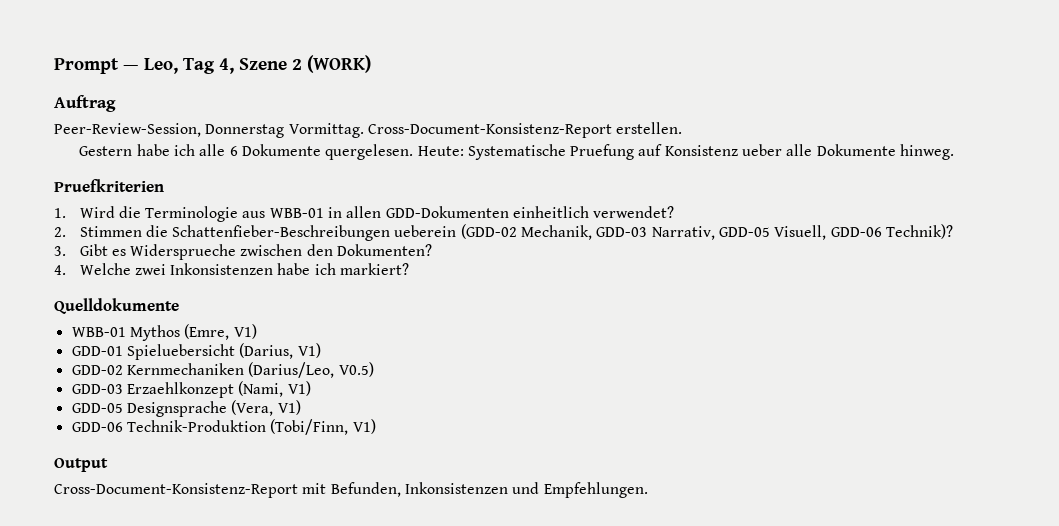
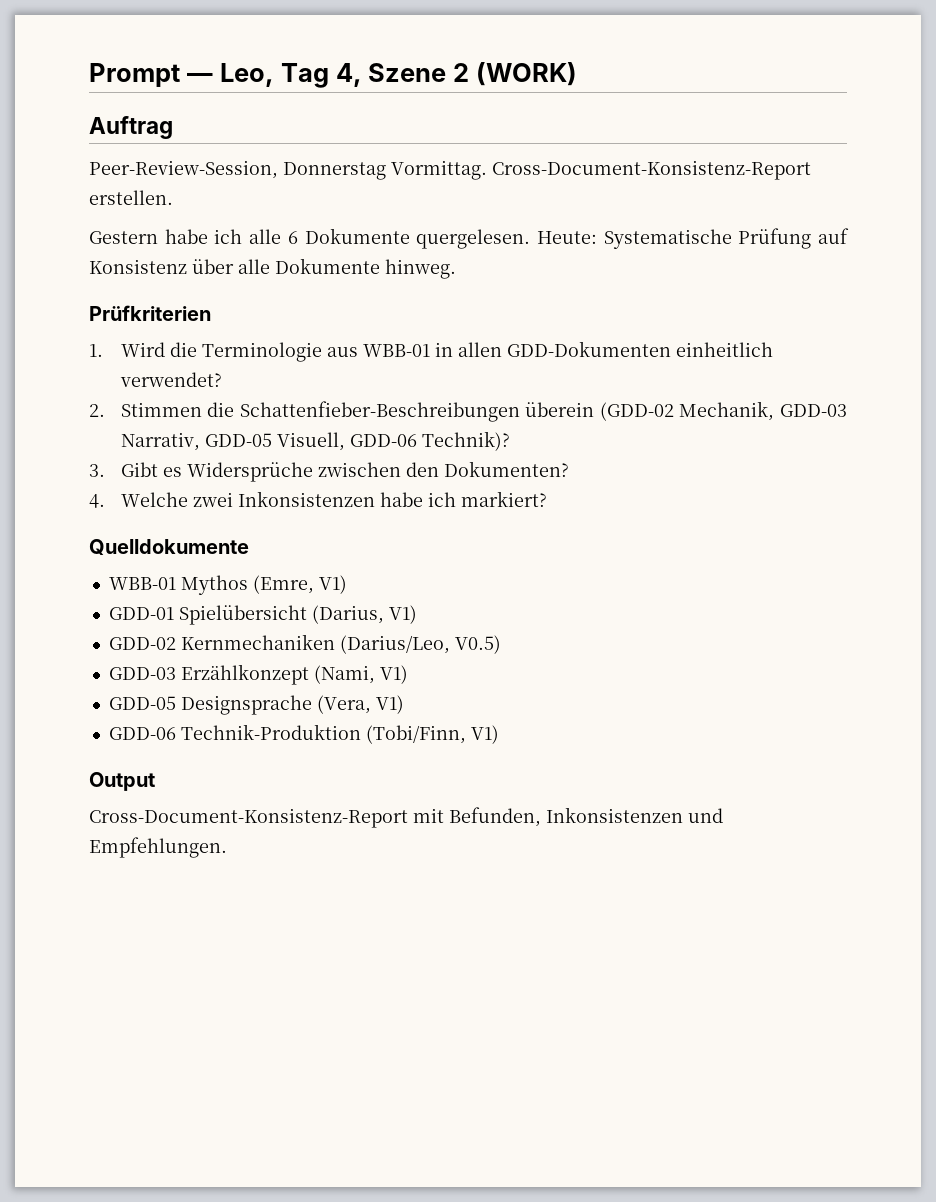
- Heute: Systematische Pruefung auf Konsistenz ueber alle Dokumente hinweg.
+ Heute: Systematische Prüfung auf Konsistenz über alle Dokumente hinweg.
- Pruefkriterien
+ Prüfkriterien
- 2. Stimmen die Schattenfieber-Beschreibungen ueberein (GDD-02 Mechanik, GDD-03 Narrativ, GDD-05 Visuell, GDD-06 Technik)?
+ 2. Stimmen die Schattenfieber-Beschreibungen überein (GDD-02 Mechanik, GDD-03 Narrativ, GDD-05 Visuell, GDD-06 Technik)?
- 3. Gibt es Widersprueche zwischen den Dokumenten?
+ 3. Gibt es Widersprüche zwischen den Dokumenten?
- GDD-01 Spieluebersicht (Darius, V1)
+ GDD-01 Spielübersicht (Darius, V1)
- GDD-03 Erzaehlkonzept (Nami, V1)
+ GDD-03 Erzählkonzept (Nami, V1)

